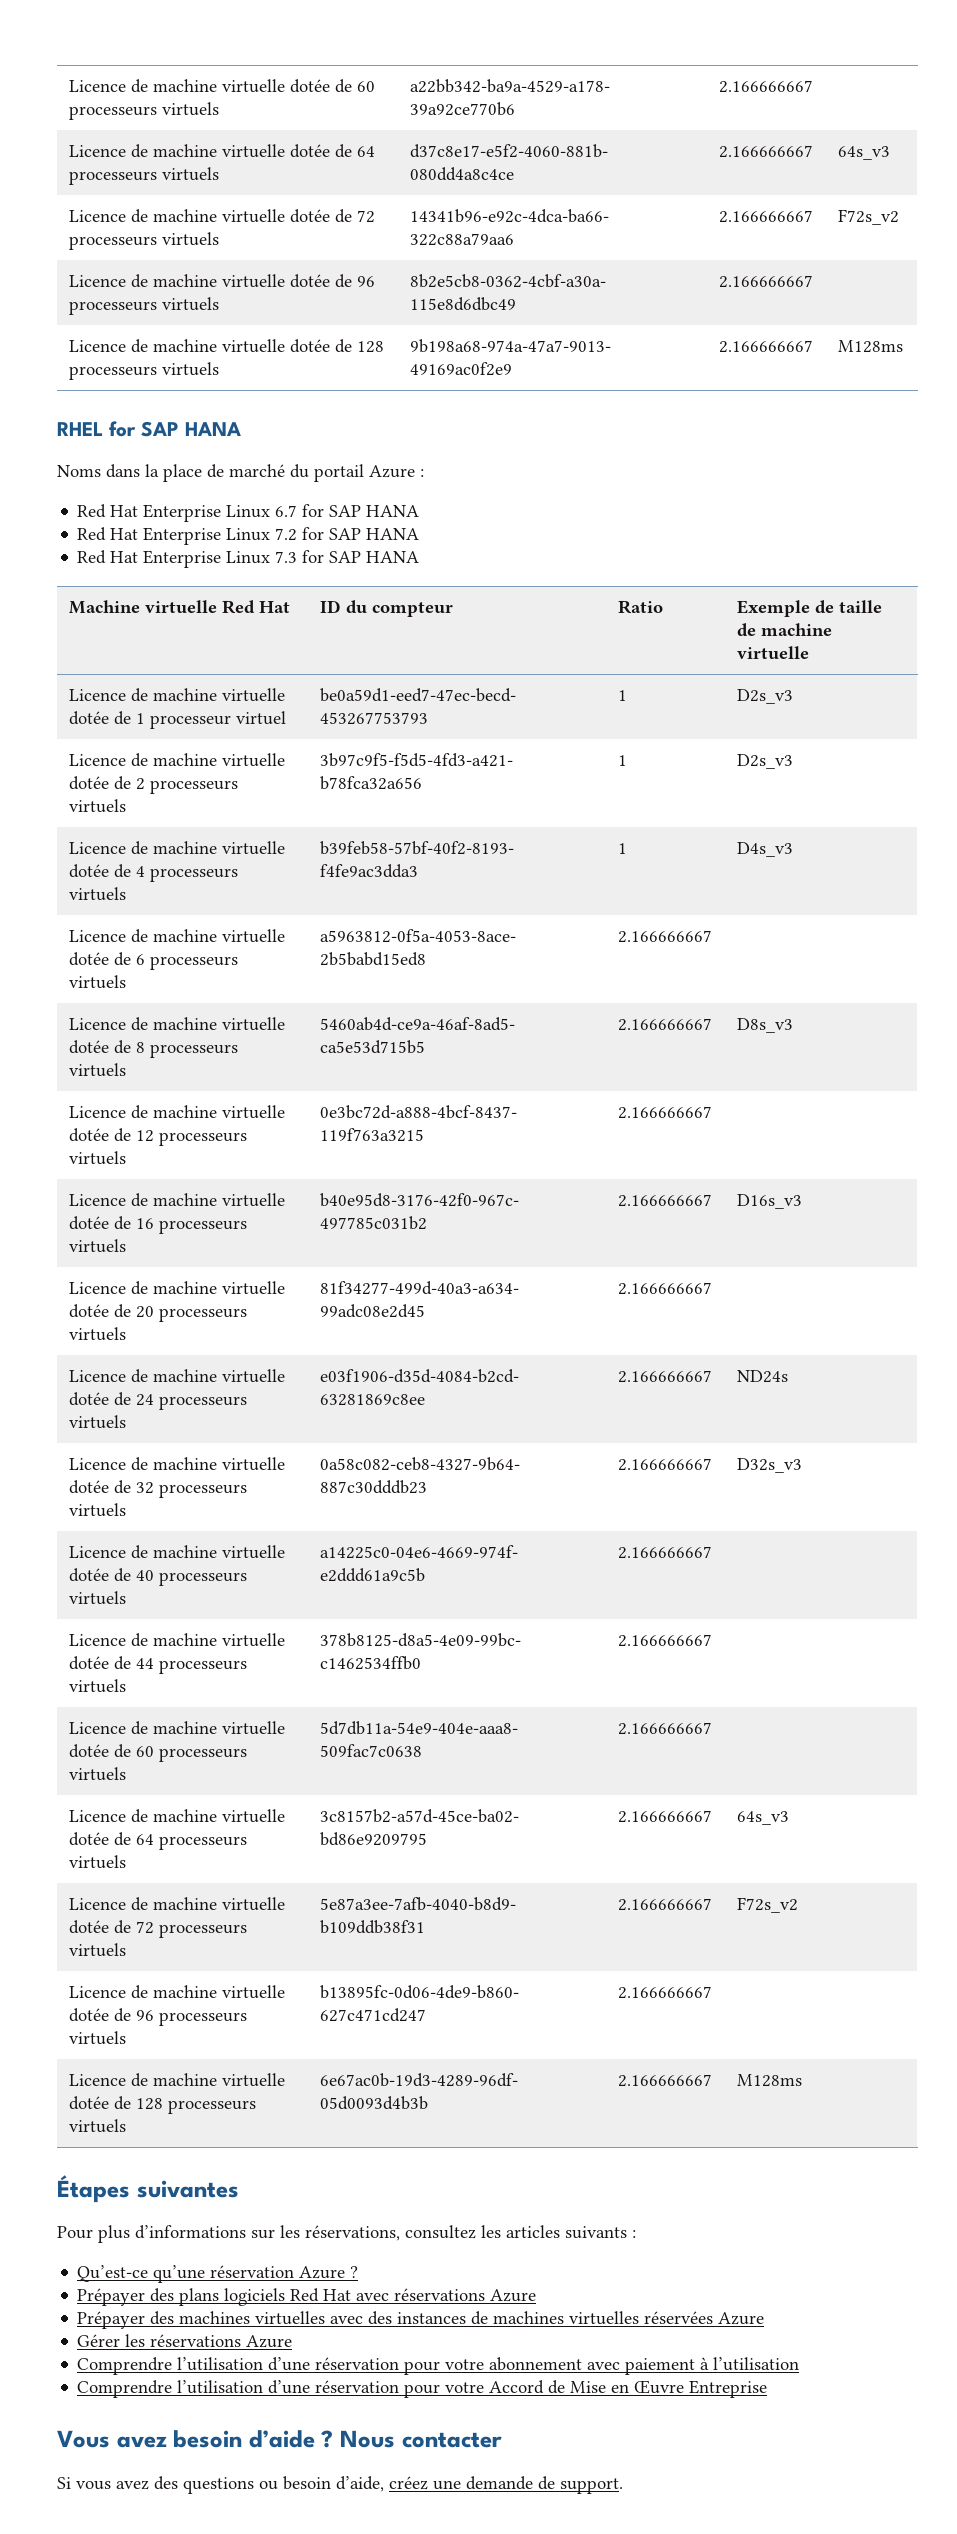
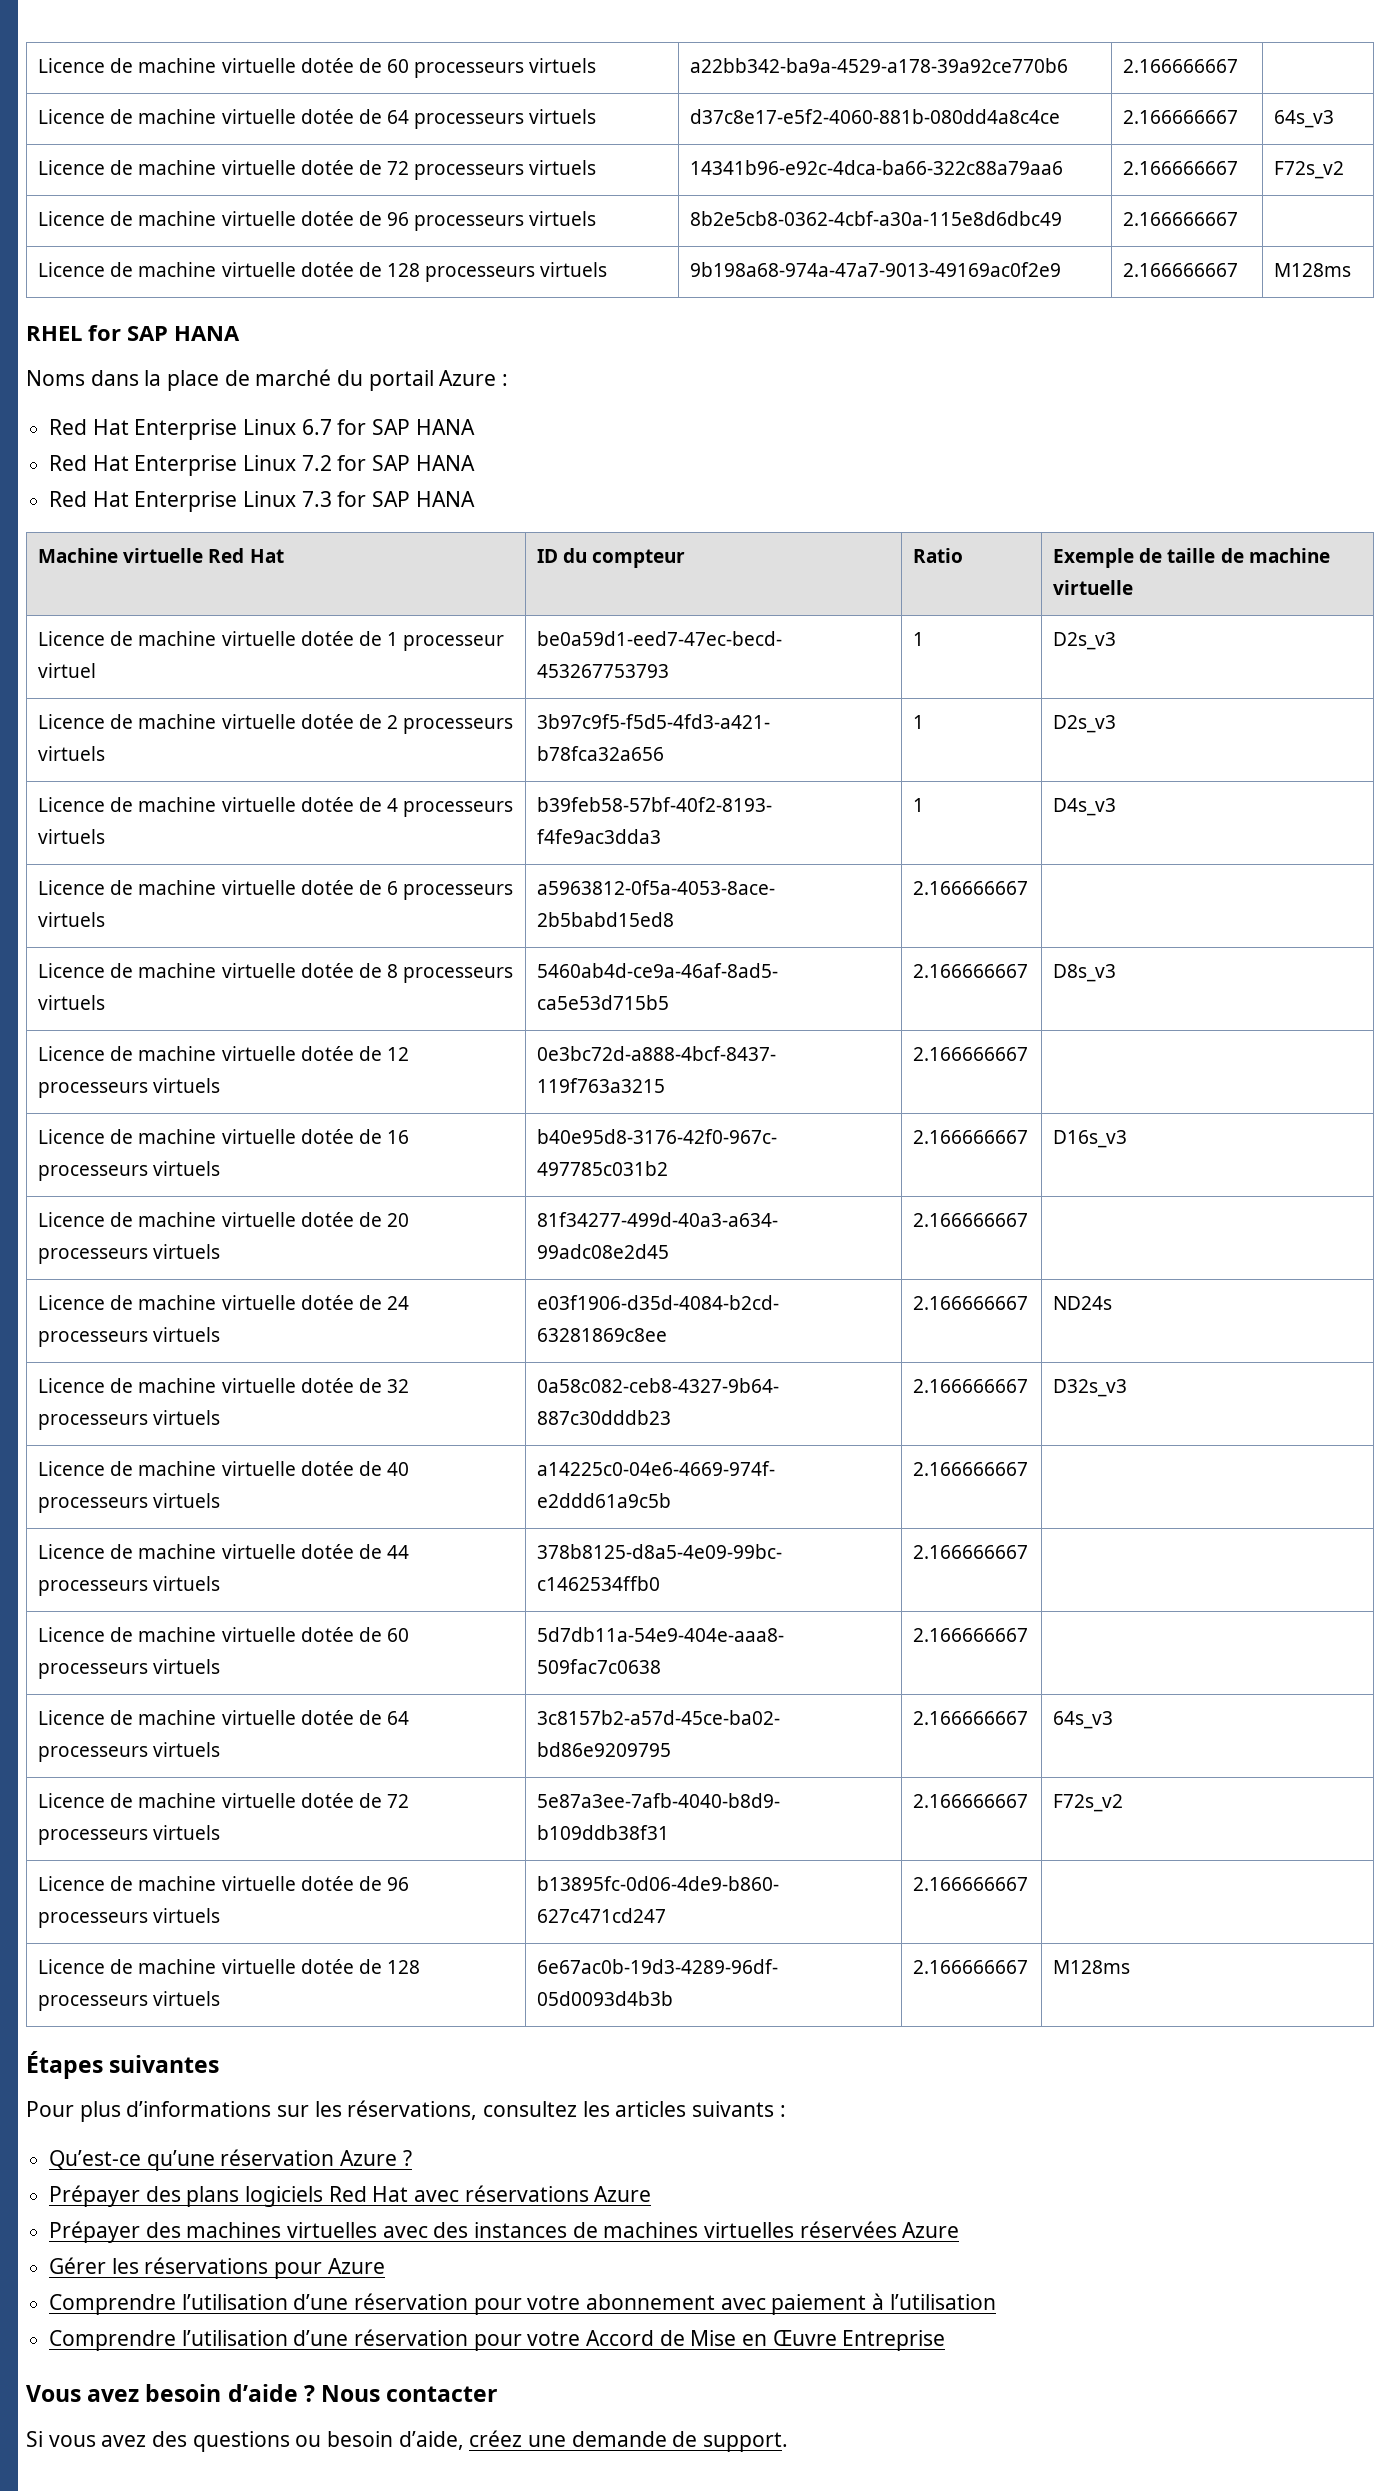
- Gérer les réservations Azure
+ Gérer les réservations pour Azure

